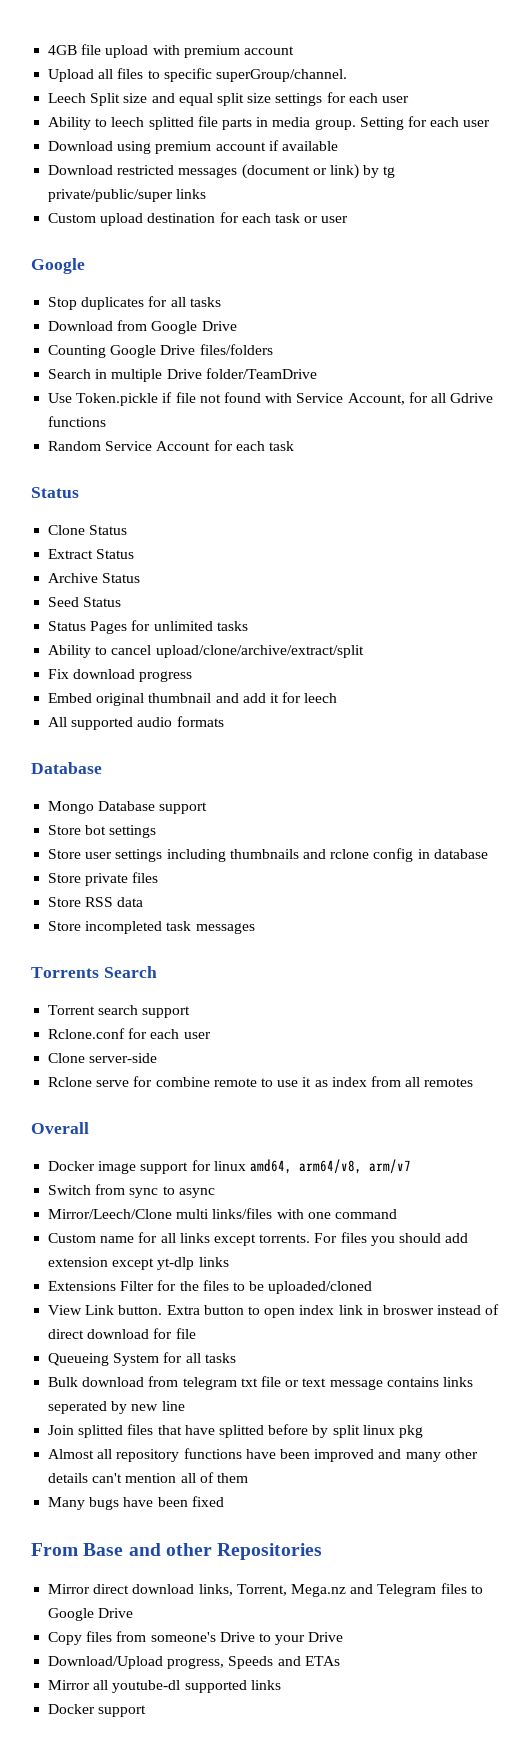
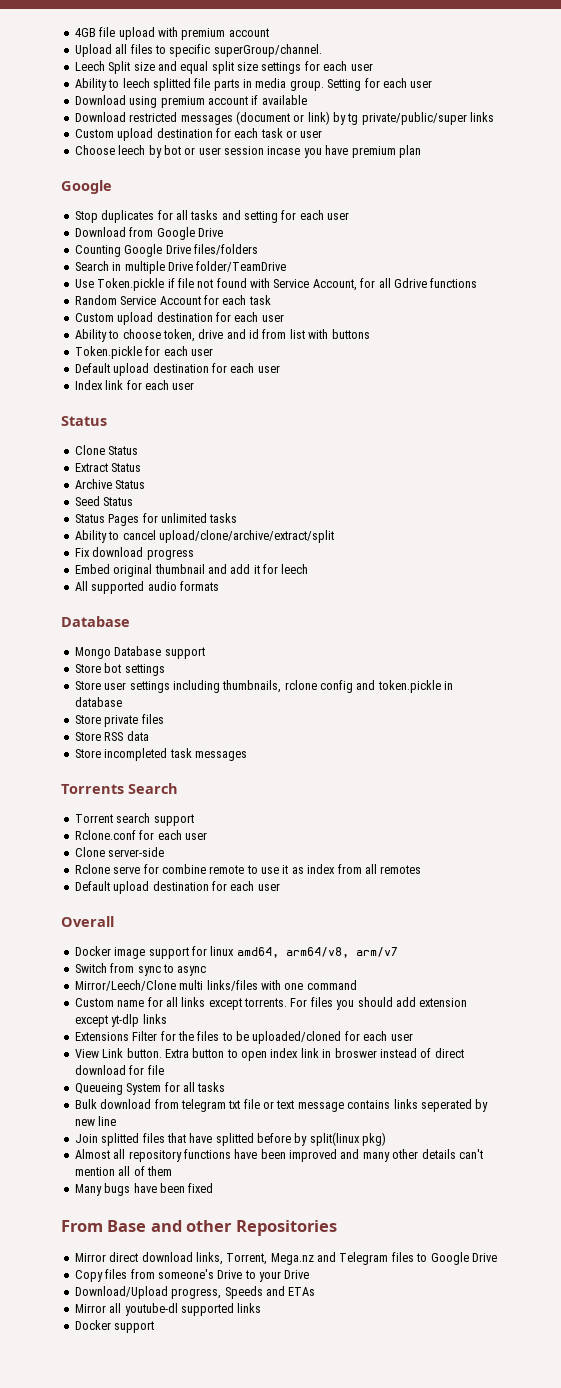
+ Choose leech by bot or user session incase you have premium plan
- Stop duplicates for all tasks
+ Stop duplicates for all tasks and setting for each user
+ Custom upload destination for each user
+ Ability to choose token, drive and id from list with buttons
+ Token.pickle for each user
+ Default upload destination for each user
+ Index link for each user
- Store user settings including thumbnails and rclone config in database
+ Store user settings including thumbnails, rclone config and token.pickle in database
  Rclone serve for combine remote to use it as index from all remotes
+ Default upload destination for each user
- Extensions Filter for the files to be uploaded/cloned
+ Extensions Filter for the files to be uploaded/cloned for each user
- Join splitted files that have splitted before by split linux pkg
+ Join splitted files that have splitted before by split(linux pkg)

